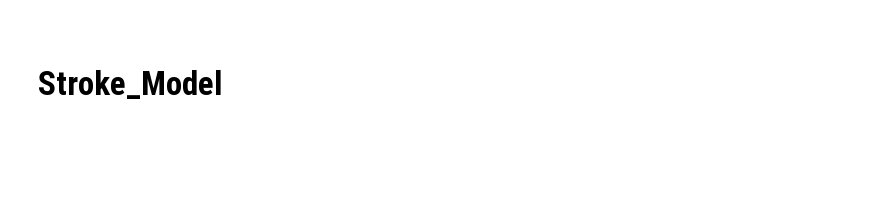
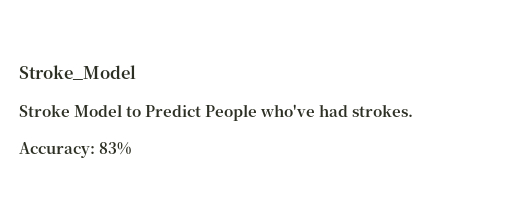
+ Stroke Model to Predict People who've had strokes.
+ Accuracy: 83%

